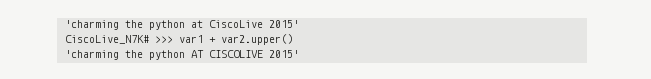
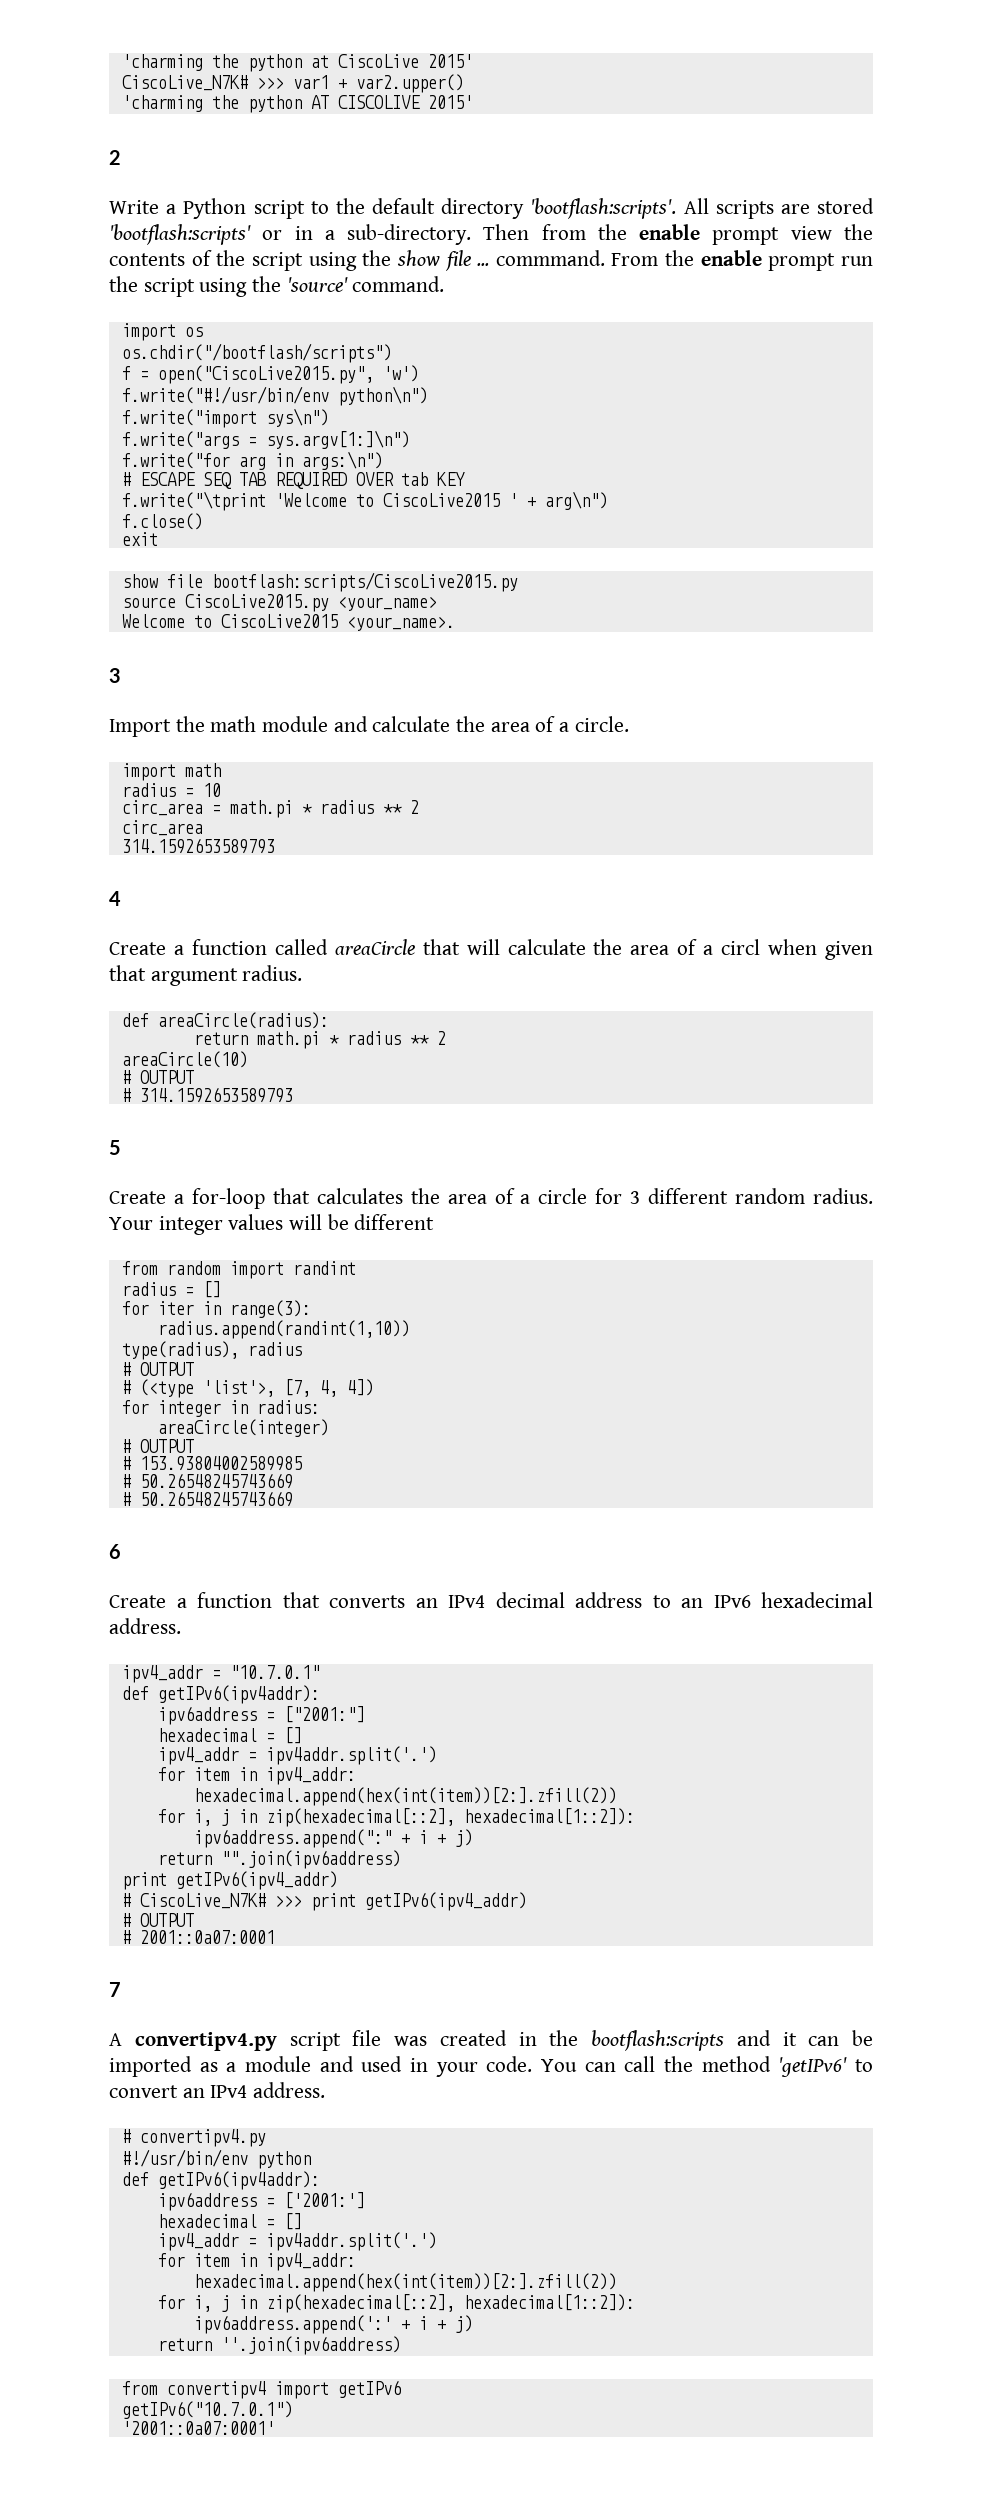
  'charming the python AT CISCOLIVE 2015'
+ 2
+ Write a Python script to the default directory 'bootflash:scripts'. All scripts are stored 'bootflash:scripts' or in a sub-directory. Then from the enable prompt view the contents of the script using the show file ... commmand. From the enable prompt run the script using the 'source' command.
+ import os
+ os.chdir("/bootflash/scripts")
+ f = open("CiscoLive2015.py", 'w')
+ f.write("#!/usr/bin/env python\n")
+ f.write("import sys\n")
+ f.write("args = sys.argv[1:]\n")
+ f.write("for arg in args:\n")
+ # ESCAPE SEQ TAB REQUIRED OVER tab KEY
+ f.write("\tprint 'Welcome to CiscoLive2015 ' + arg\n")
+ f.close()
+ exit
+ show file bootflash:scripts/CiscoLive2015.py
+ source CiscoLive2015.py <your_name>
+ Welcome to CiscoLive2015 <your_name>.
+ 3
+ Import the math module and calculate the area of a circle.
+ import math
+ radius = 10
+ circ_area = math.pi * radius ** 2
+ circ_area
+ 314.1592653589793
+ 4
+ Create a function called areaCircle that will calculate the area of a circl when given that argument radius.
+ def areaCircle(radius):
+ return math.pi * radius ** 2
+ areaCircle(10)
+ # OUTPUT
+ # 314.1592653589793
+ 5
+ Create a for-loop that calculates the area of a circle for 3 different random radius. Your integer values will be different
+ from random import randint
+ radius = []
+ for iter in range(3):
+ radius.append(randint(1,10))
+ type(radius), radius
+ # OUTPUT
+ # (<type 'list'>, [7, 4, 4])
+ for integer in radius:
+ areaCircle(integer)
+ # OUTPUT
+ # 153.93804002589985
+ # 50.26548245743669
+ # 50.26548245743669
+ 6
+ Create a function that converts an IPv4 decimal address to an IPv6 hexadecimal address.
+ ipv4_addr = "10.7.0.1"
+ def getIPv6(ipv4addr):
+ ipv6address = ["2001:"]
+ hexadecimal = []
+ ipv4_addr = ipv4addr.split('.')
+ for item in ipv4_addr:
+ hexadecimal.append(hex(int(item))[2:].zfill(2))
+ for i, j in zip(hexadecimal[::2], hexadecimal[1::2]):
+ ipv6address.append(":" + i + j)
+ return "".join(ipv6address)
+ print getIPv6(ipv4_addr)
+ # CiscoLive_N7K# >>> print getIPv6(ipv4_addr)
+ # OUTPUT
+ # 2001::0a07:0001
+ 7
+ A convertipv4.py script file was created in the bootflash:scripts and it can be imported as a module and used in your code. You can call the method 'getIPv6' to convert an IPv4 address.
+ # convertipv4.py
+ #!/usr/bin/env python
+ def getIPv6(ipv4addr):
+ ipv6address = ['2001:']
+ hexadecimal = []
+ ipv4_addr = ipv4addr.split('.')
+ for item in ipv4_addr:
+ hexadecimal.append(hex(int(item))[2:].zfill(2))
+ for i, j in zip(hexadecimal[::2], hexadecimal[1::2]):
+ ipv6address.append(':' + i + j)
+ return ''.join(ipv6address)
+ from convertipv4 import getIPv6
+ getIPv6("10.7.0.1")
+ '2001::0a07:0001'

